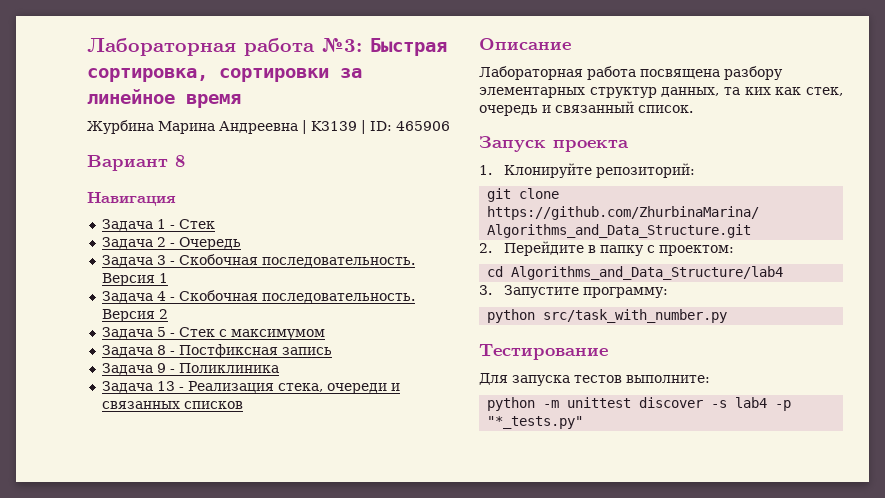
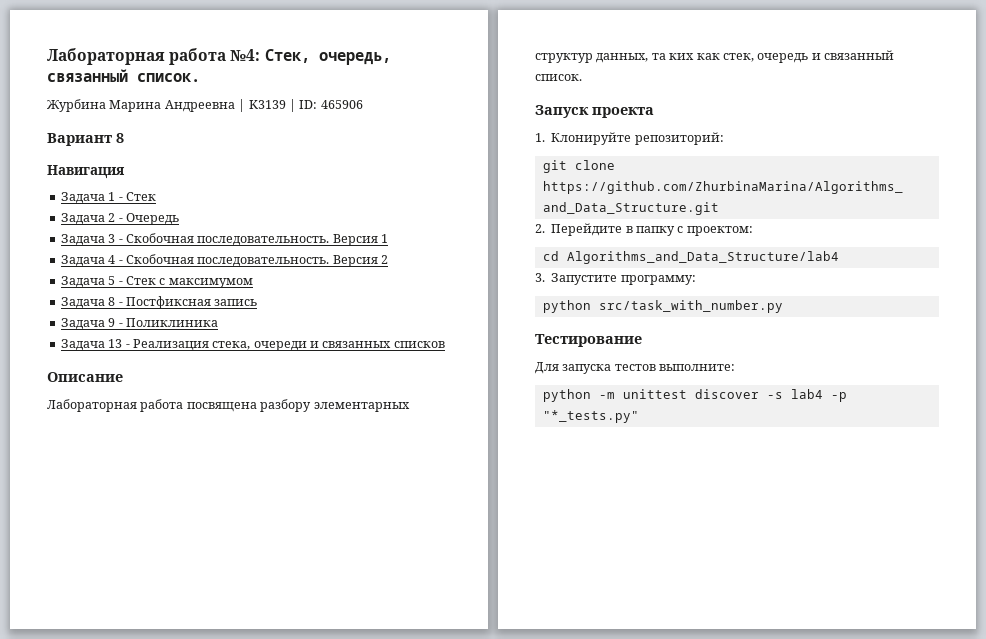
- Лабораторная работа №3: Быстрая сортировка, сортировки за линейное время
+ Лабораторная работа №4: Стек, очередь, связанный список.

